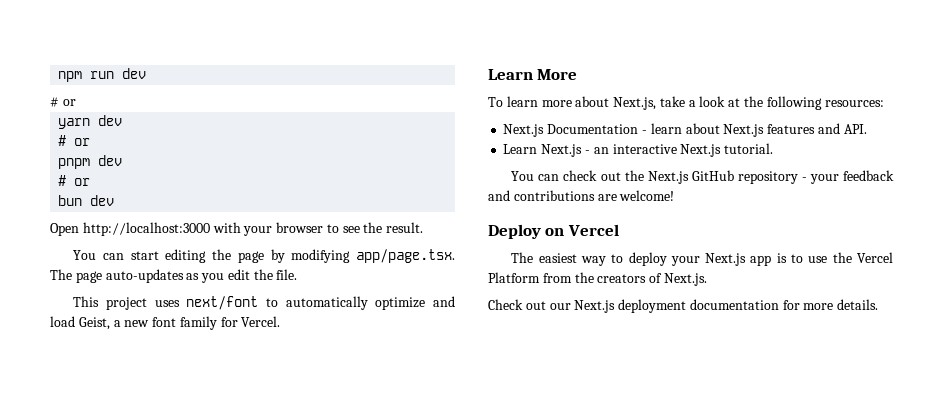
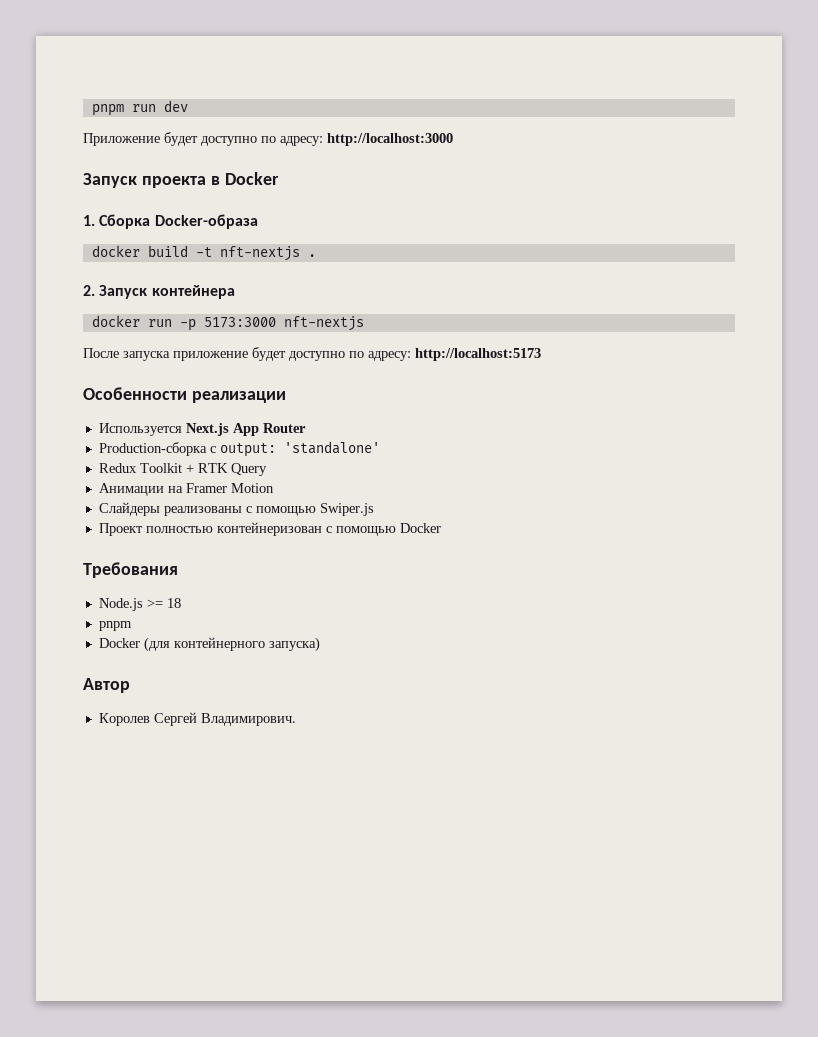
- npm run dev
- # or
- yarn dev
- # or
- pnpm dev
- # or
- bun dev
- Open http://localhost:3000 with your browser to see the result.
- You can start editing the page by modifying app/page.tsx. The page auto-updates as you edit the file.
- This project uses next/font to automatically optimize and load Geist, a new font family for Vercel.
- Learn More
- To learn more about Next.js, take a look at the following resources:
- Next.js Documentation - learn about Next.js features and API.
- Learn Next.js - an interactive Next.js tutorial.
- You can check out the Next.js GitHub repository - your feedback and contributions are welcome!
- Deploy on Vercel
- The easiest way to deploy your Next.js app is to use the Vercel Platform from the creators of Next.js.
- Check out our Next.js deployment documentation for more details.
+ pnpm run dev
+ Приложение будет доступно по адресу: http://localhost:3000
+ Запуск проекта в Docker
+ 1. Сборка Docker-образа
+ docker build -t nft-nextjs .
+ 2. Запуск контейнера
+ docker run -p 5173:3000 nft-nextjs
+ После запуска приложение будет доступно по адресу: http://localhost:5173
+ Особенности реализации
+ Используется Next.js App Router
+ Production-сборка с output: 'standalone'
+ Redux Toolkit + RTK Query
+ Анимации на Framer Motion
+ Слайдеры реализованы с помощью Swiper.js
+ Проект полностью контейнеризован с помощью Docker
+ Требования
+ Node.js >= 18
+ pnpm
+ Docker (для контейнерного запуска)
+ Автор
+ Королев Сергей Владимирович.

